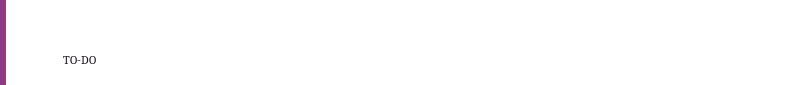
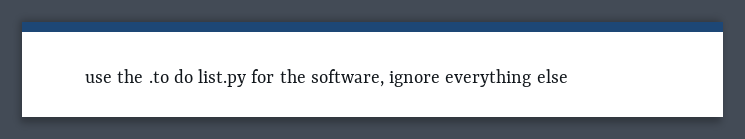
- TO-DO
+ use the .to do list.py for the software, ignore everything else

